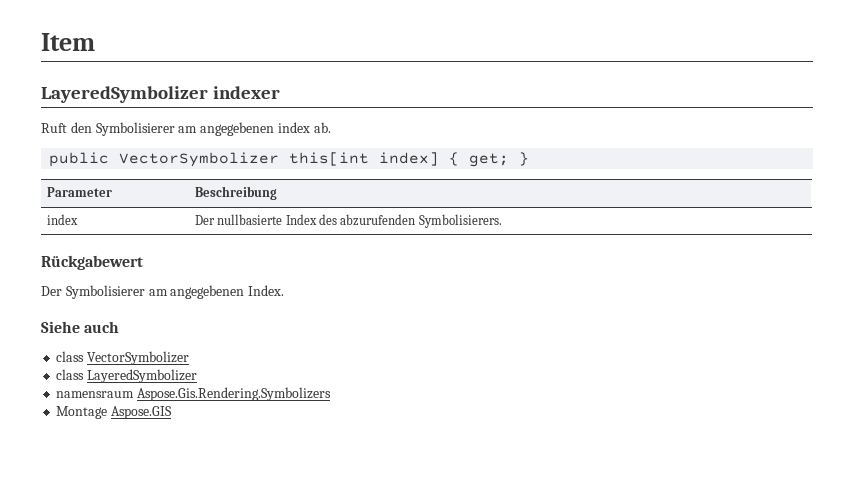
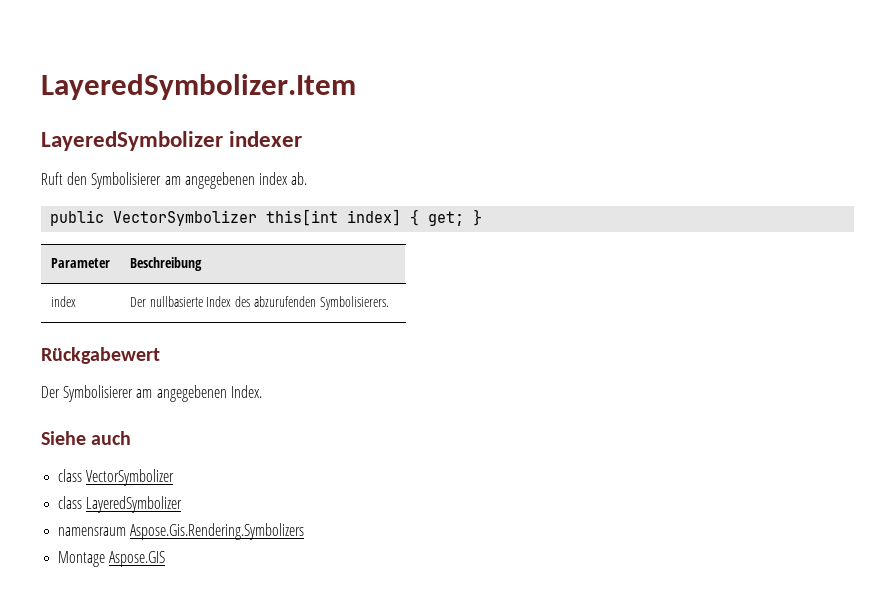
- Item
+ LayeredSymbolizer.Item

